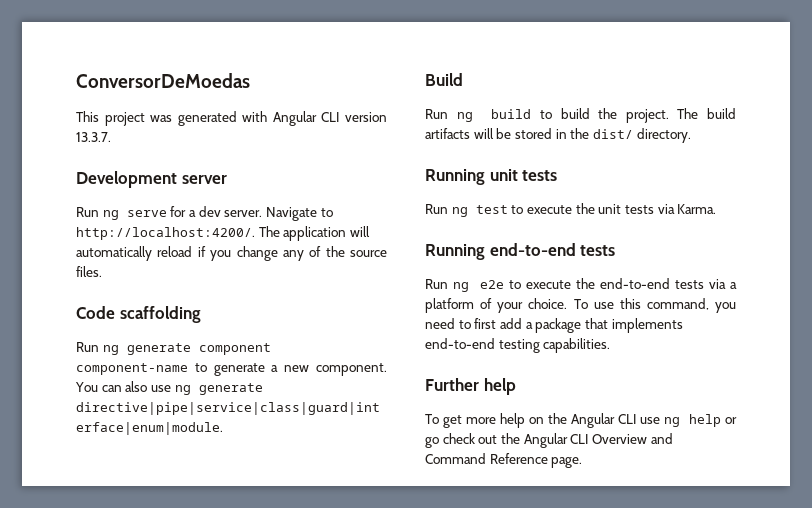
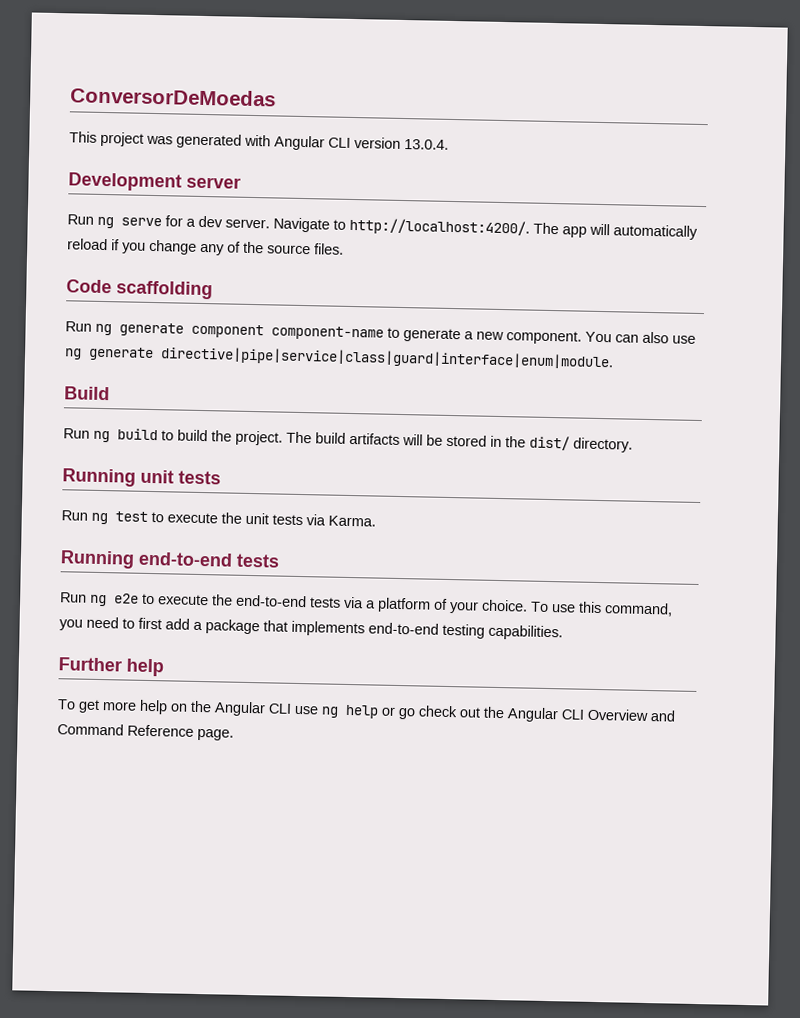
- This project was generated with Angular CLI version 13.3.7.
+ This project was generated with Angular CLI version 13.0.4.
- The application will automatically reload if you change any of the source files.
+ The app will automatically reload if you change any of the source files.

